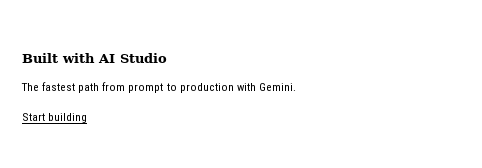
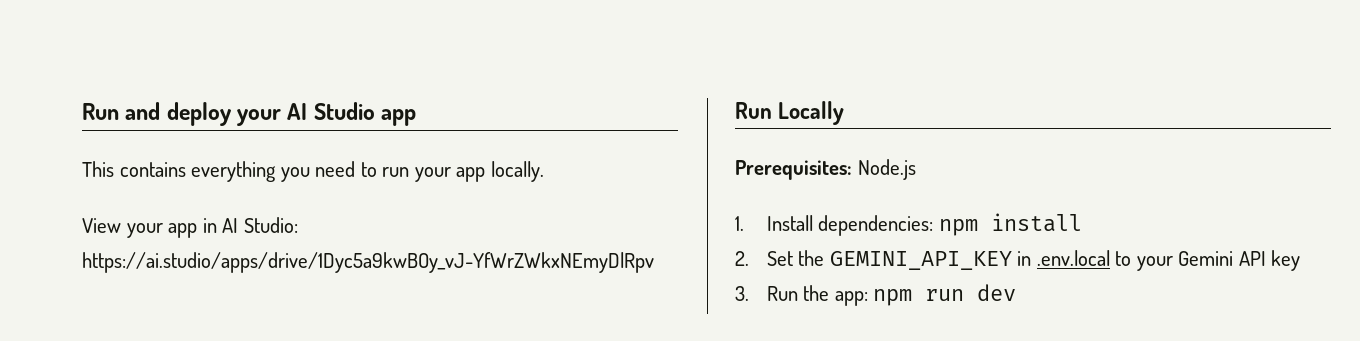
- Built with AI Studio
- The fastest path from prompt to production with Gemini.
- Start building
+ Run and deploy your AI Studio app
+ This contains everything you need to run your app locally.
+ View your app in AI Studio: https://ai.studio/apps/drive/1Dyc5a9kwBOy_vJ-YfWrZWkxNEmyDlRpv
+ Run Locally
+ Prerequisites: Node.js
+ 1. Install dependencies: npm install
+ 2. Set the GEMINI_API_KEY in .env.local to your Gemini API key
+ 3. Run the app: npm run dev

